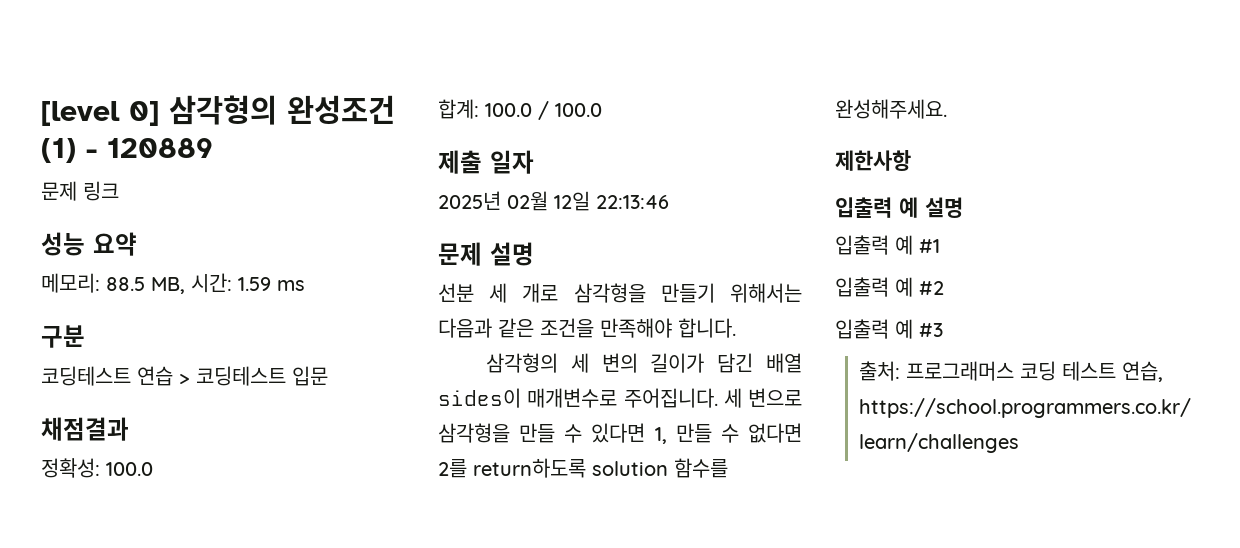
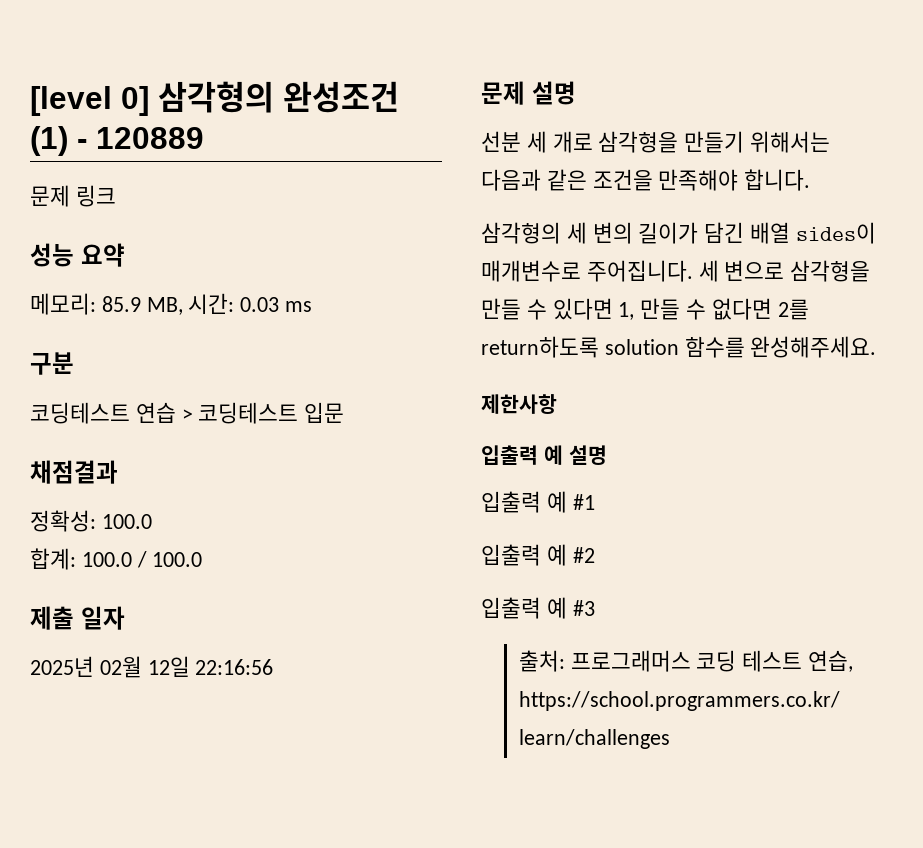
- 메모리: 88.5 MB, 시간: 1.59 ms
+ 메모리: 85.9 MB, 시간: 0.03 ms
- 2025년 02월 12일 22:13:46
+ 2025년 02월 12일 22:16:56

